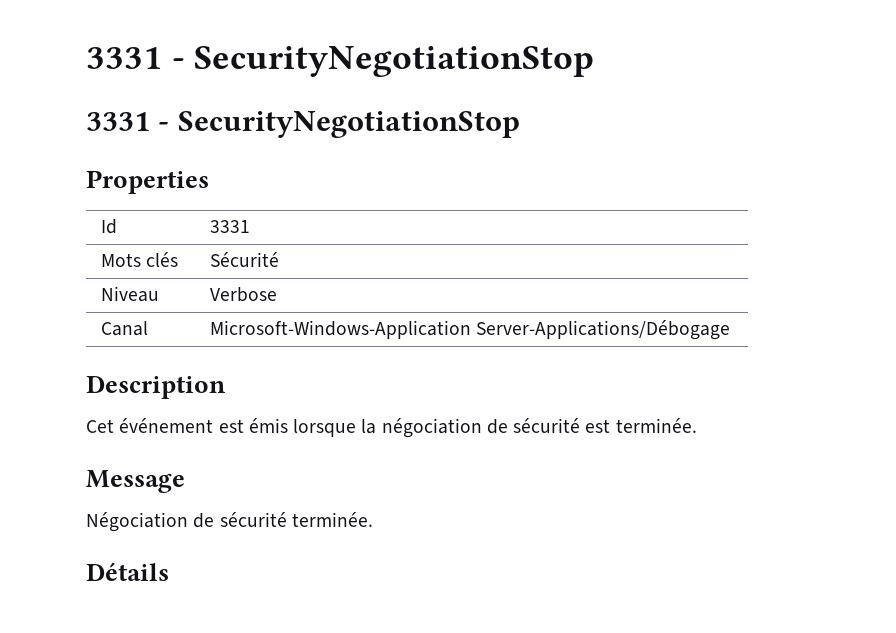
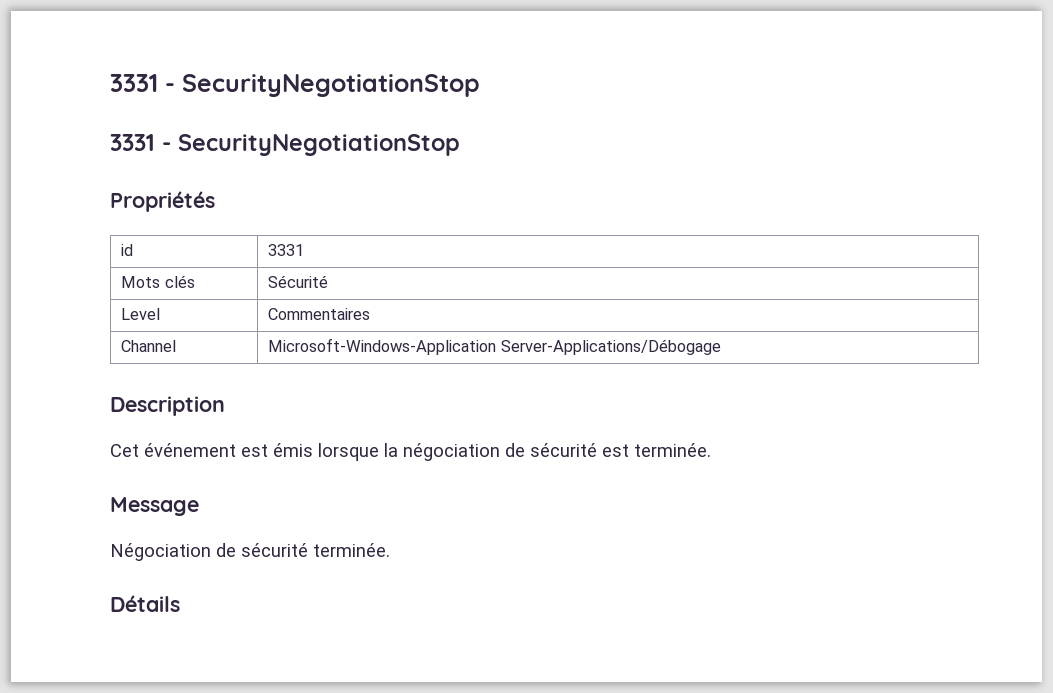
- Properties
- Id | 3331
+ Propriétés
+ id | 3331
- Niveau | Verbose
- Canal | Microsoft-Windows-Application Server-Applications/Débogage
+ Level | Commentaires
+ Channel | Microsoft-Windows-Application Server-Applications/Débogage

